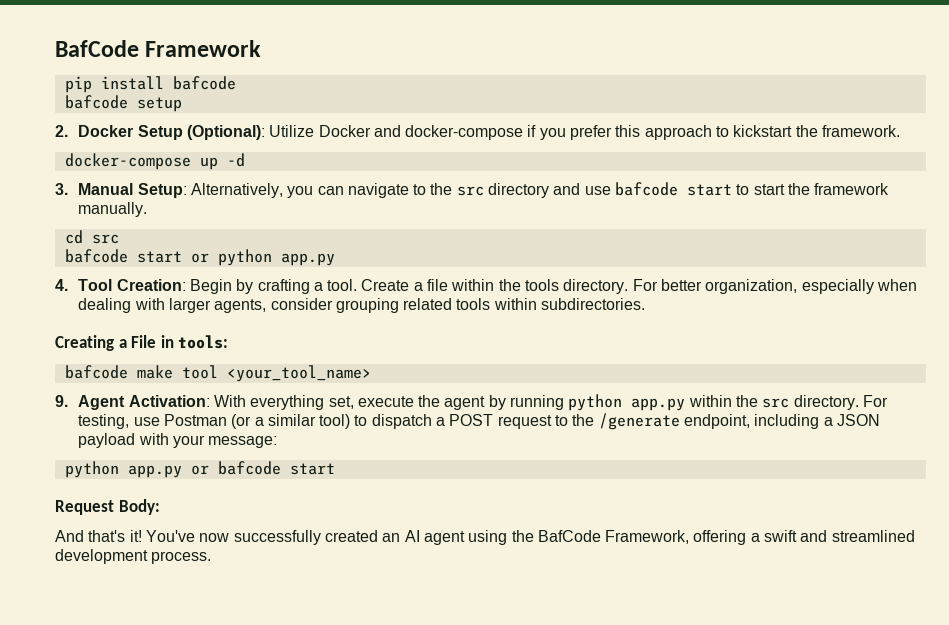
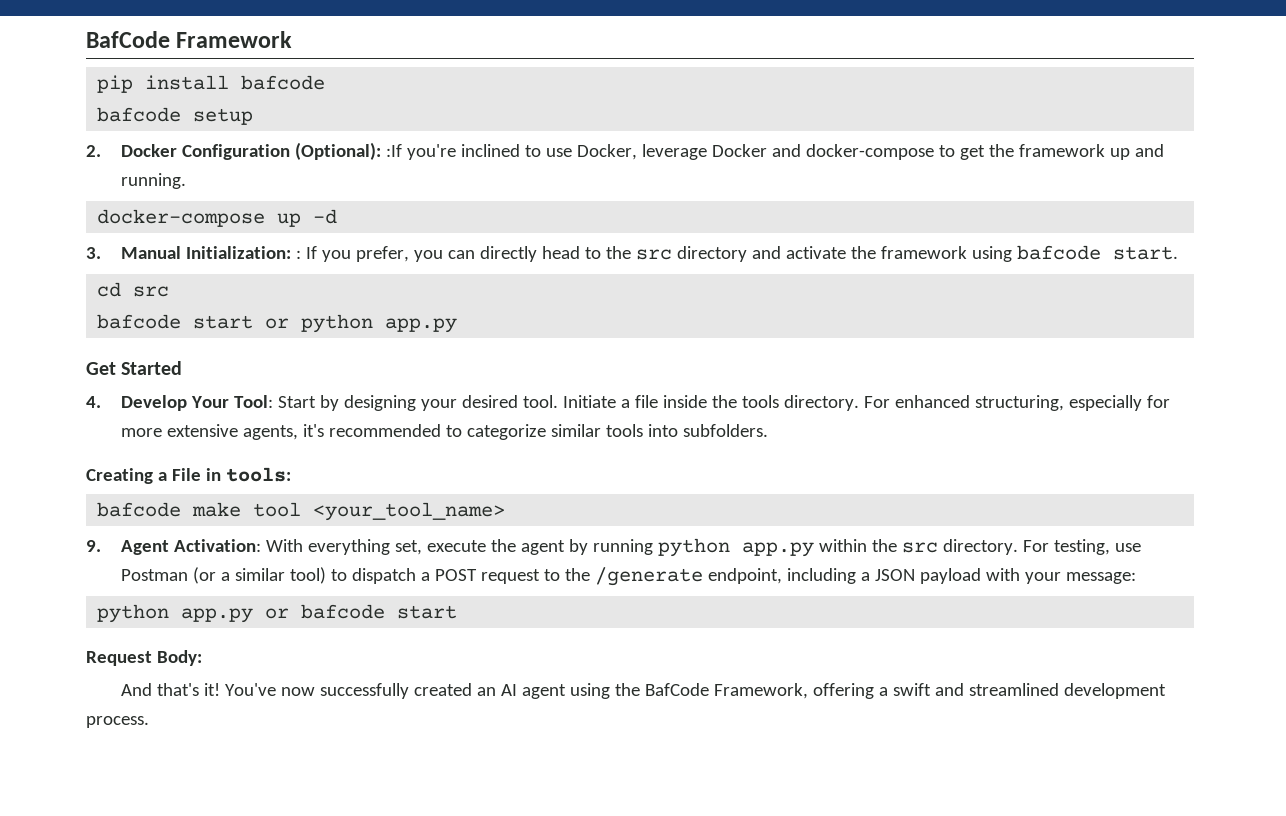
- 2. Docker Setup (Optional): Utilize Docker and docker-compose if you prefer this approach to kickstart the framework.
+ 2. Docker Configuration (Optional): :If you're inclined to use Docker, leverage Docker and docker-compose to get the framework up and running.
- 3. Manual Setup: Alternatively, you can navigate to the src directory and use bafcode start to start the framework manually.
+ 3. Manual Initialization: : If you prefer, you can directly head to the src directory and activate the framework using bafcode start.
+ Get Started
- 4. Tool Creation: Begin by crafting a tool. Create a file within the tools directory.
+ 4. Develop Your Tool: Start by designing your desired tool. Initiate a file inside the tools directory.
- For better organization, especially when dealing with larger agents, consider grouping related tools within subdirectories.
+ For enhanced structuring, especially for more extensive agents, it's recommended to categorize similar tools into subfolders.

